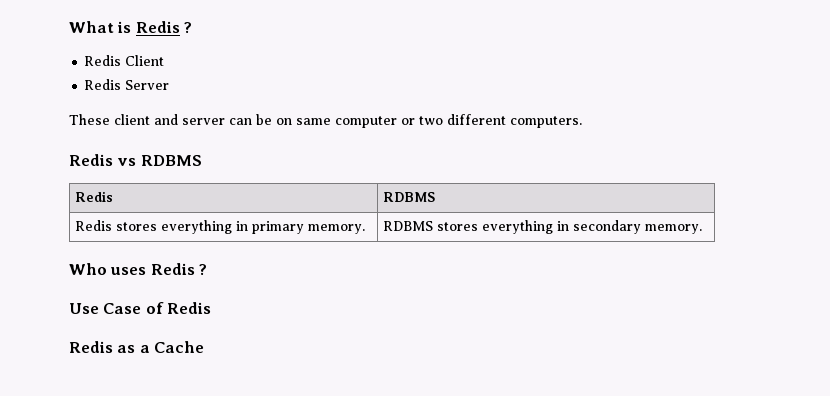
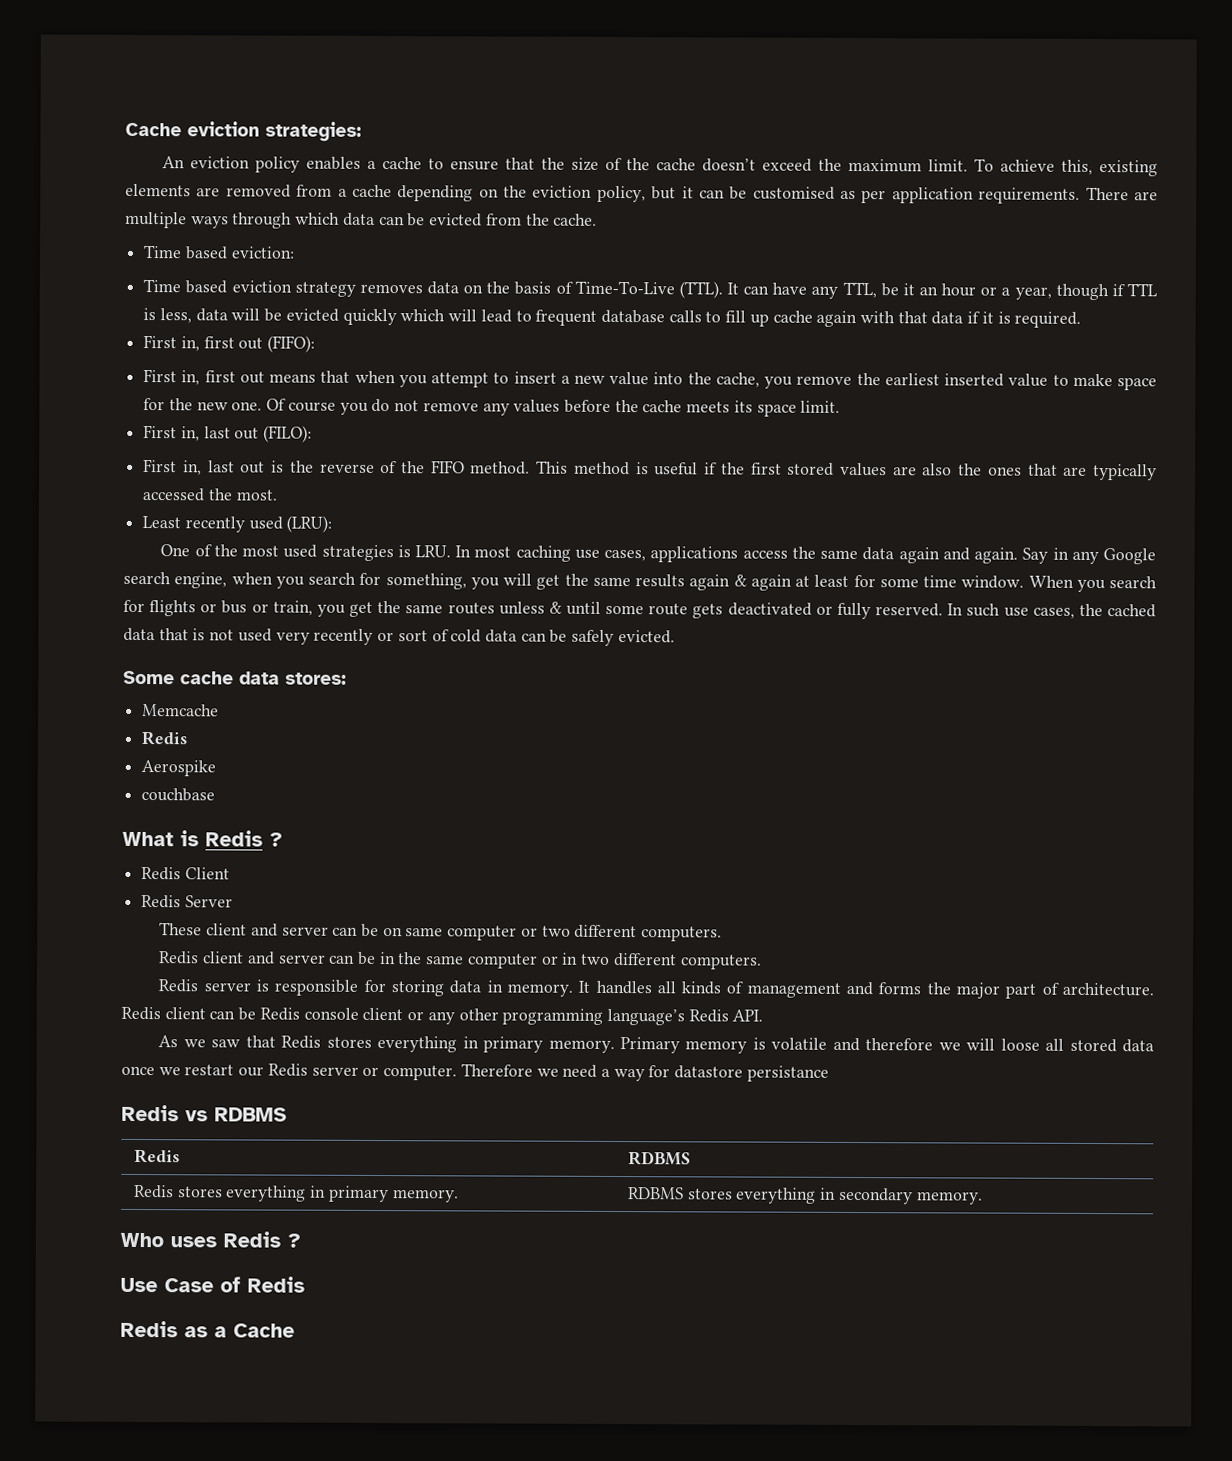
+ Cache eviction strategies:
+ An eviction policy enables a cache to ensure that the size of the cache doesn’t exceed the maximum limit. To achieve this, existing elements are removed from a cache depending on the eviction policy, but it can be customised as per application requirements. There are multiple ways through which data can be evicted from the cache.
+ Time based eviction:
+ Time based eviction strategy removes data on the basis of Time-To-Live (TTL). It can have any TTL, be it an hour or a year, though if TTL is less, data will be evicted quickly which will lead to frequent database calls to fill up cache again with that data if it is required.
+ First in, first out (FIFO):
+ First in, first out means that when you attempt to insert a new value into the cache, you remove the earliest inserted value to make space for the new one. Of course you do not remove any values before the cache meets its space limit.
+ First in, last out (FILO):
+ First in, last out is the reverse of the FIFO method. This method is useful if the first stored values are also the ones that are typically accessed the most.
+ Least recently used (LRU):
+ One of the most used strategies is LRU. In most caching use cases, applications access the same data again and again. Say in any Google search engine, when you search for something, you will get the same results again & again at least for some time window. When you search for flights or bus or train, you get the same routes unless & until some route gets deactivated or fully reserved. In such use cases, the cached data that is not used very recently or sort of cold data can be safely evicted.
+ Some cache data stores:
+ Memcache
+ Redis
+ Aerospike
+ couchbase
+ Redis client and server can be in the same computer or in two different computers.
+ Redis server is responsible for storing data in memory. It handles all kinds of management and forms the major part of architecture. Redis client can be Redis console client or any other programming language’s Redis API.
+ As we saw that Redis stores everything in primary memory. Primary memory is volatile and therefore we will loose all stored data once we restart our Redis server or computer. Therefore we need a way for datastore persistance

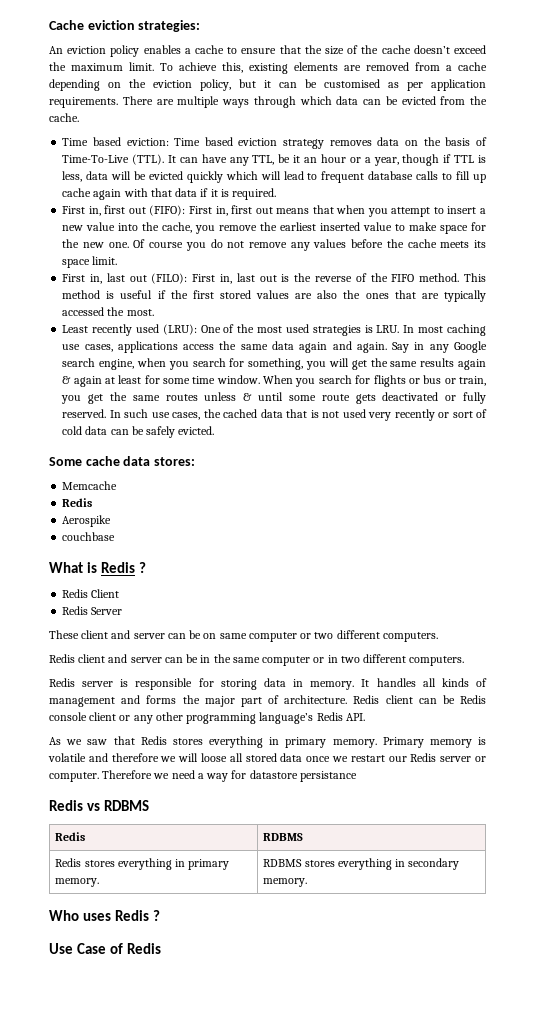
- Time based eviction:
- Time based eviction strategy removes data on the basis of Time-To-Live (TTL).
+ Time based eviction: Time based eviction strategy removes data on the basis of Time-To-Live (TTL).
- First in, first out (FIFO):
- First in, first out means that when you attempt to insert a new value into the cache, you remove the earliest inserted value to make space for the new one.
+ First in, first out (FIFO): First in, first out means that when you attempt to insert a new value into the cache, you remove the earliest inserted value to make space for the new one.
- First in, last out (FILO):
- First in, last out is the reverse of the FIFO method.
+ First in, last out (FILO): First in, last out is the reverse of the FIFO method.
- Least recently used (LRU):
- One of the most used strategies is LRU. In most caching use cases, applications access the same data again and again.
+ Least recently used (LRU): One of the most used strategies is LRU. In most caching use cases, applications access the same data again and again.
- Redis as a Cache

